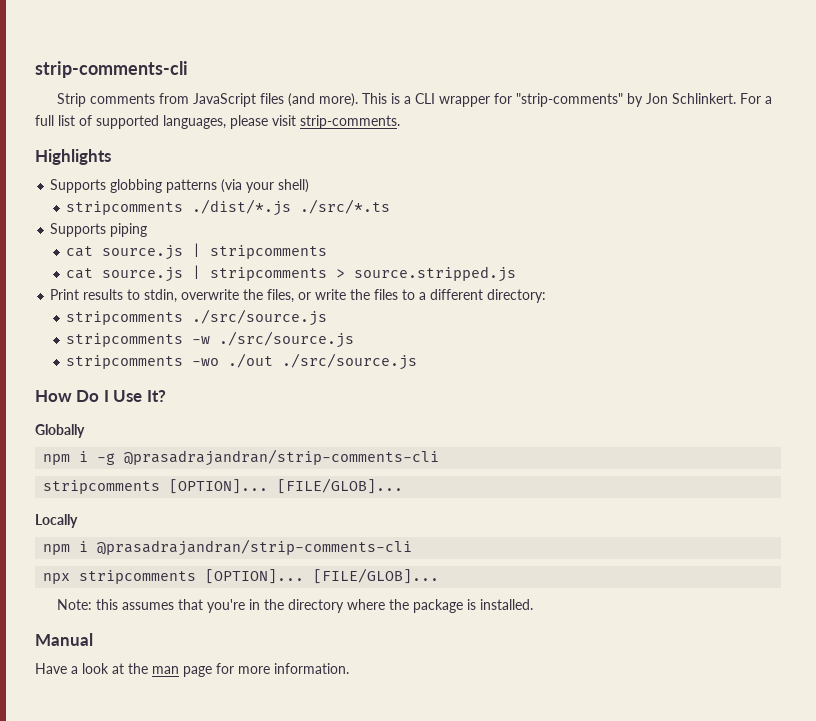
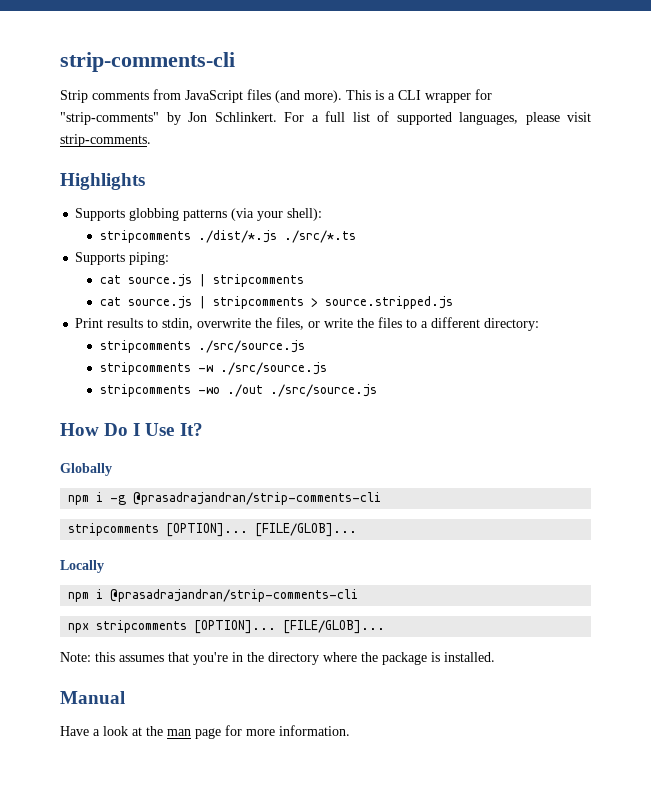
- Supports globbing patterns (via your shell)
+ Supports globbing patterns (via your shell):
- Supports piping
+ Supports piping:

